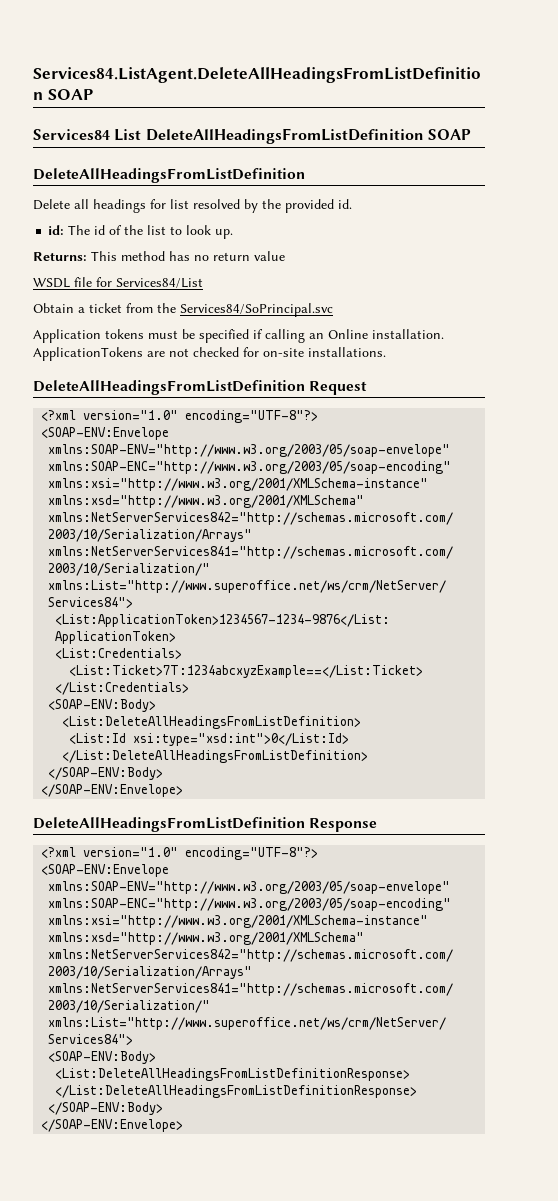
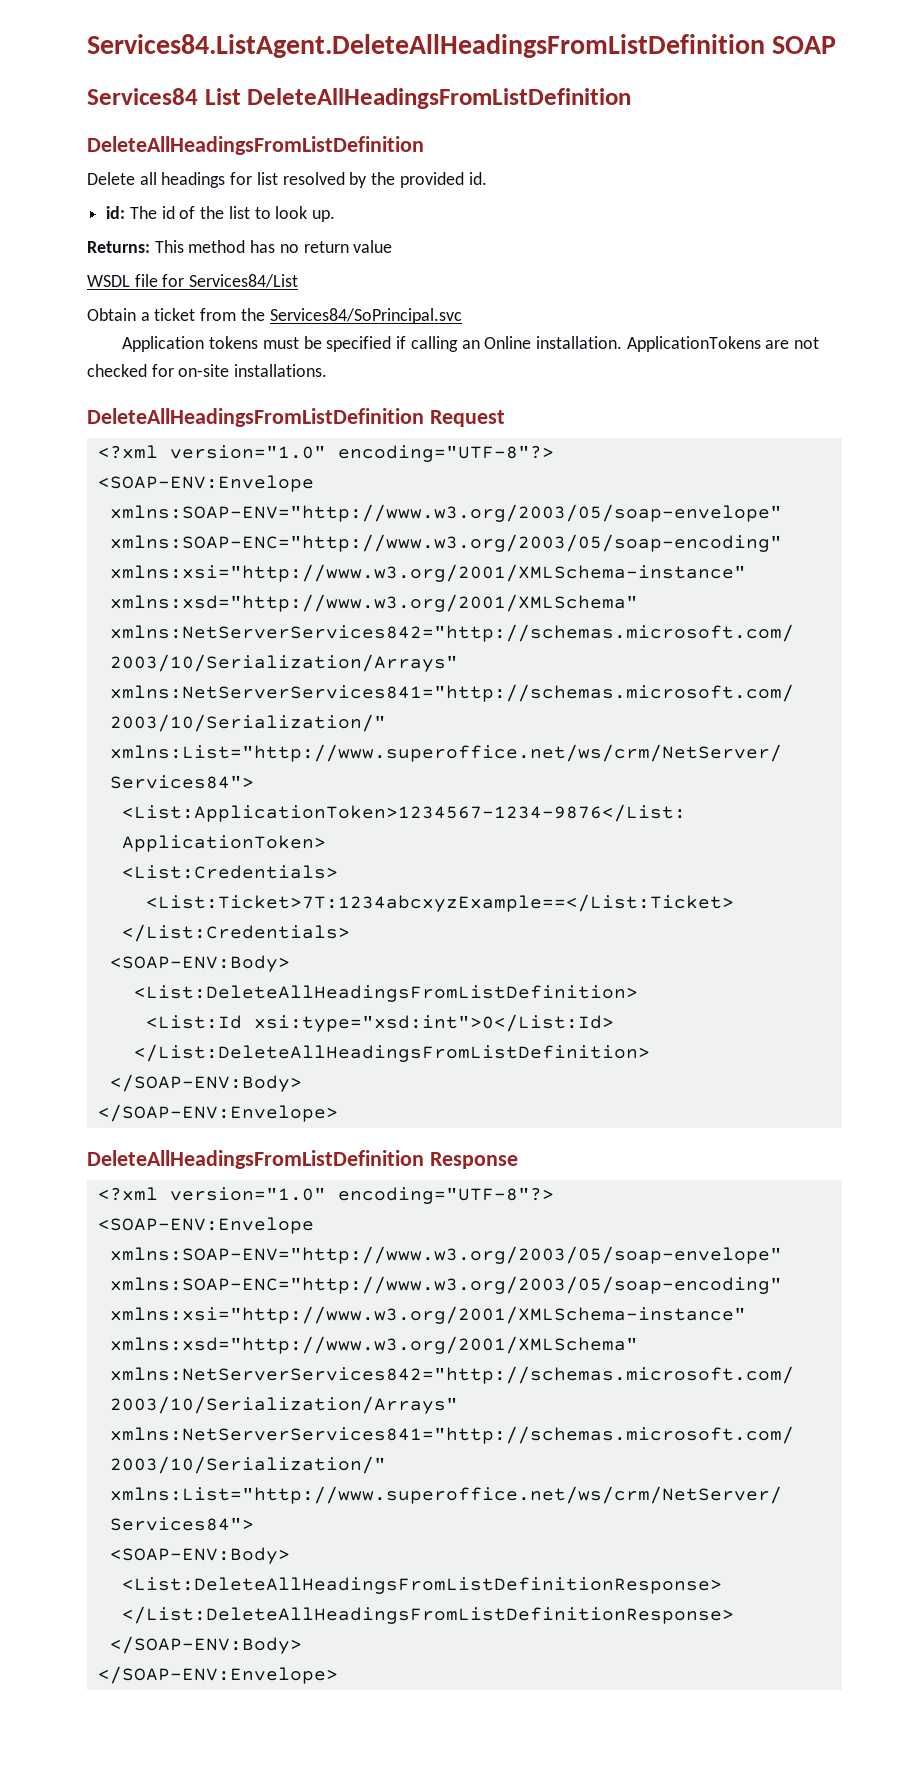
- Services84 List DeleteAllHeadingsFromListDefinition SOAP
+ Services84 List DeleteAllHeadingsFromListDefinition

